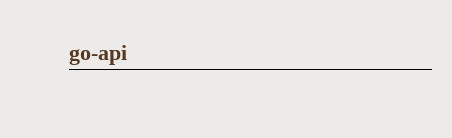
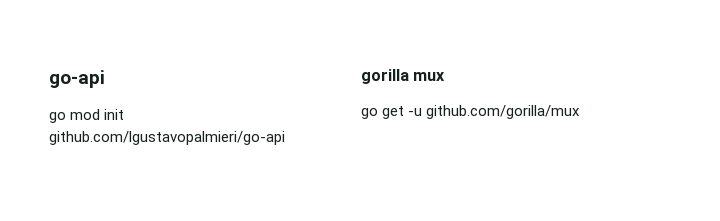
+ go mod init github.com/lgustavopalmieri/go-api
+ gorilla mux
+ go get -u github.com/gorilla/mux

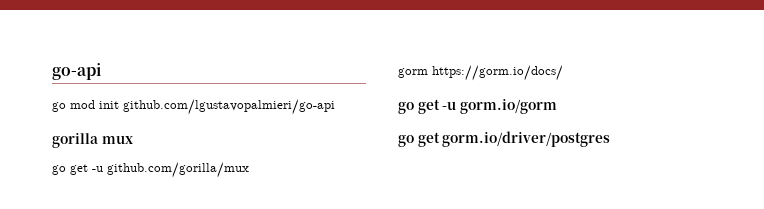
+ gorm https://gorm.io/docs/
+ go get -u gorm.io/gorm
+ go get gorm.io/driver/postgres

